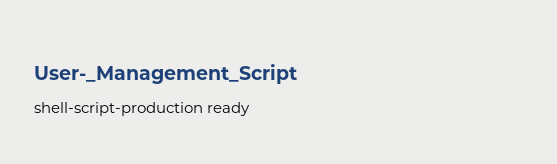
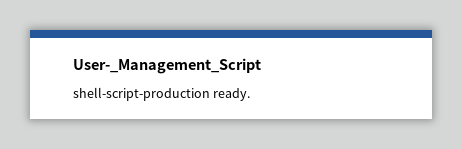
- shell-script-production ready
+ shell-script-production ready.

